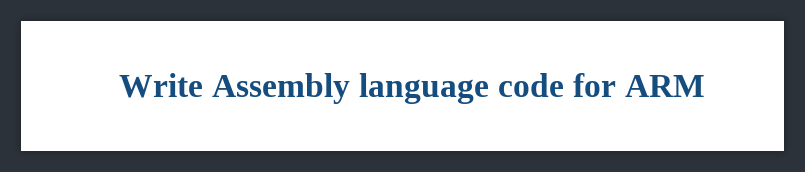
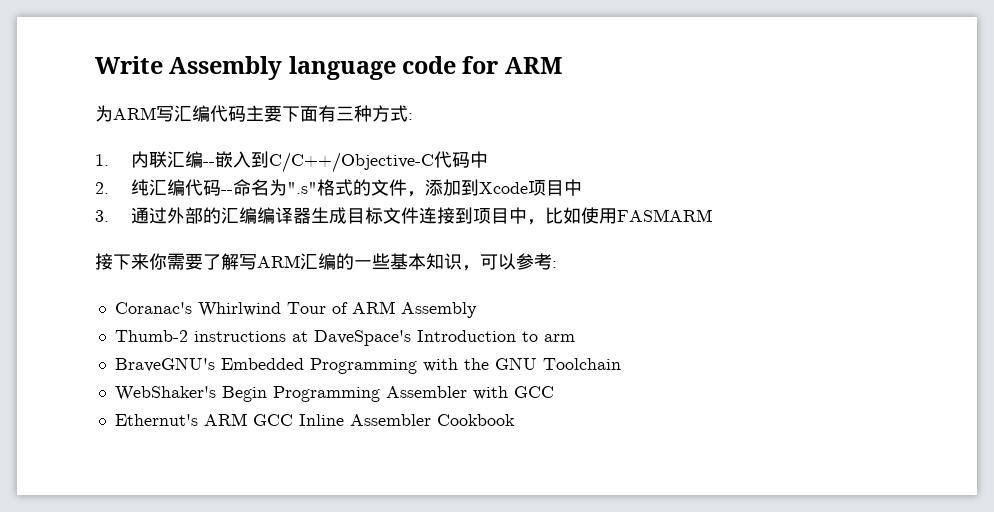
+ 为ARM写汇编代码主要下面有三种方式:
+ 1.内联汇编--嵌入到C/C++/Objective-C代码中
+ 2.纯汇编代码--命名为".s"格式的文件，添加到Xcode项目中
+ 3.通过外部的汇编编译器生成目标文件连接到项目中，比如使用FASMARM
+ 接下来你需要了解写ARM汇编的一些基本知识，可以参考:
+ Coranac's Whirlwind Tour of ARM Assembly
+ Thumb-2 instructions at DaveSpace's Introduction to arm
+ BraveGNU's Embedded Programming with the GNU Toolchain
+ WebShaker's Begin Programming Assembler with GCC
+ Ethernut's ARM GCC Inline Assembler Cookbook

